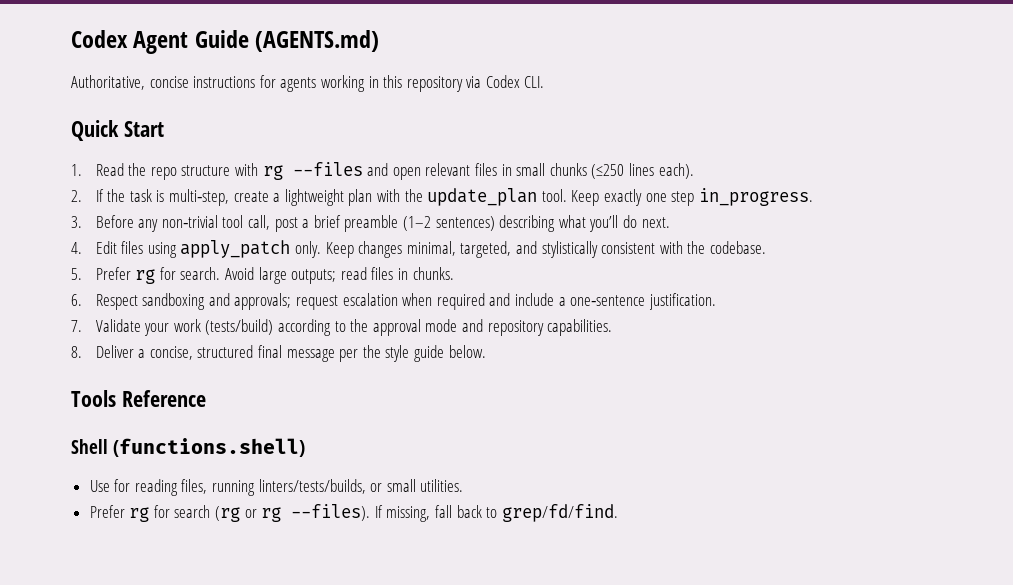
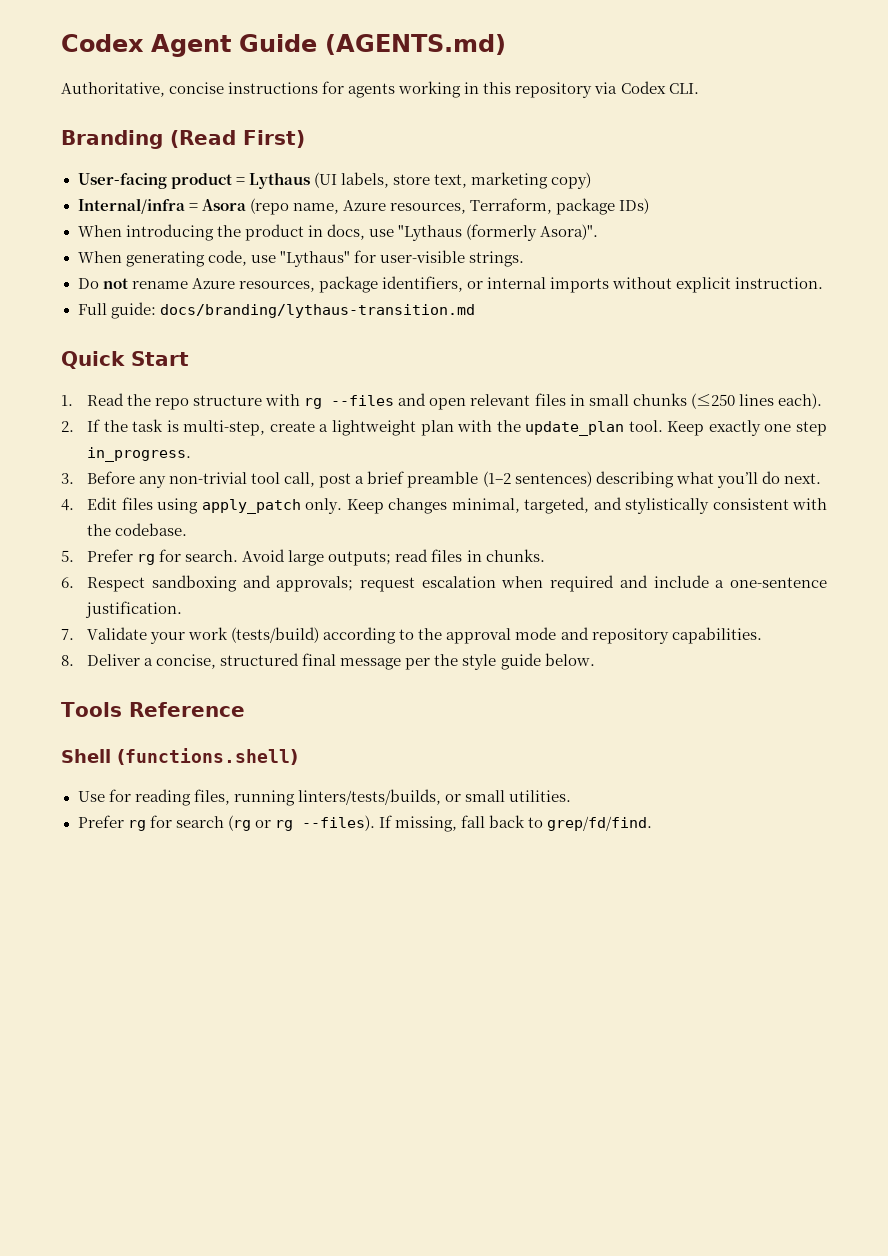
+ Branding (Read First)
+ User-facing product = Lythaus (UI labels, store text, marketing copy)
+ Internal/infra = Asora (repo name, Azure resources, Terraform, package IDs)
+ When introducing the product in docs, use "Lythaus (formerly Asora)".
+ When generating code, use "Lythaus" for user-visible strings.
+ Do not rename Azure resources, package identifiers, or internal imports without explicit instruction.
+ Full guide: docs/branding/lythaus-transition.md

